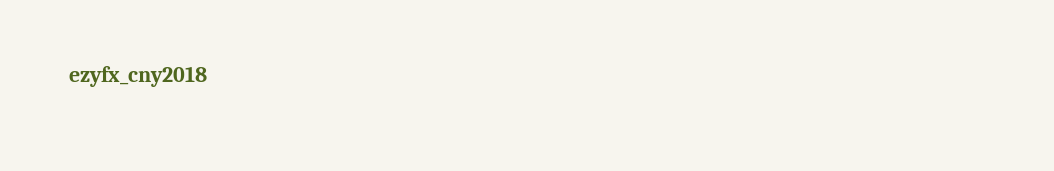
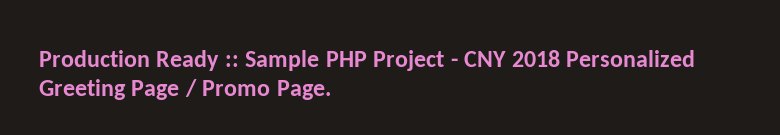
- ezyfx_cny2018
+ Production Ready :: Sample PHP Project - CNY 2018 Personalized Greeting Page / Promo Page.

